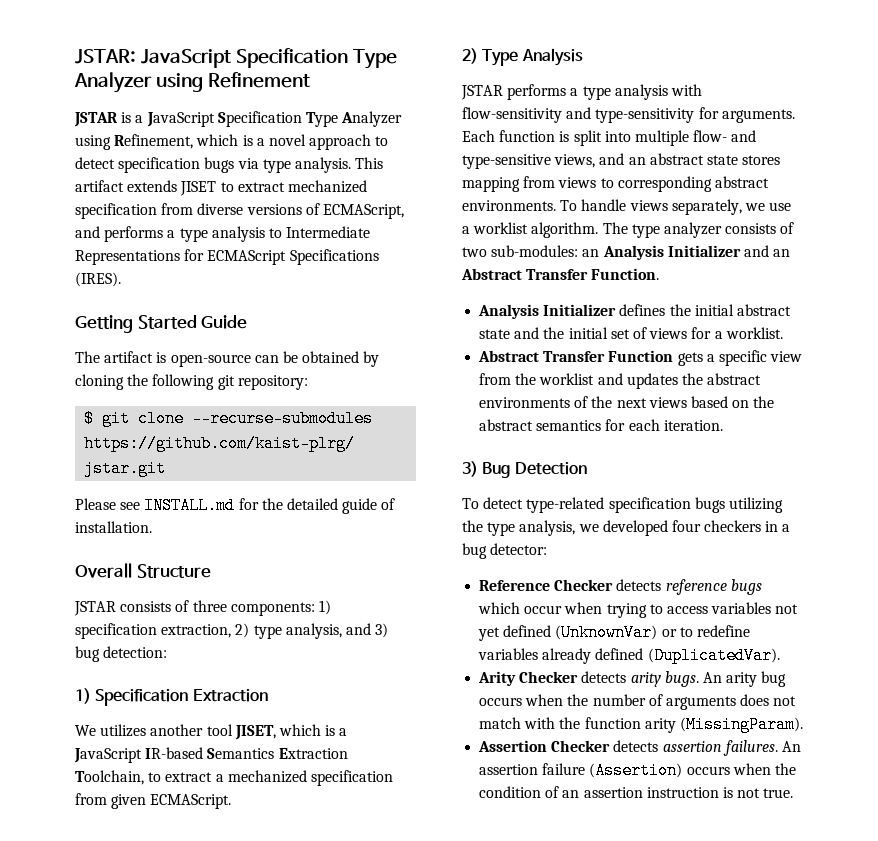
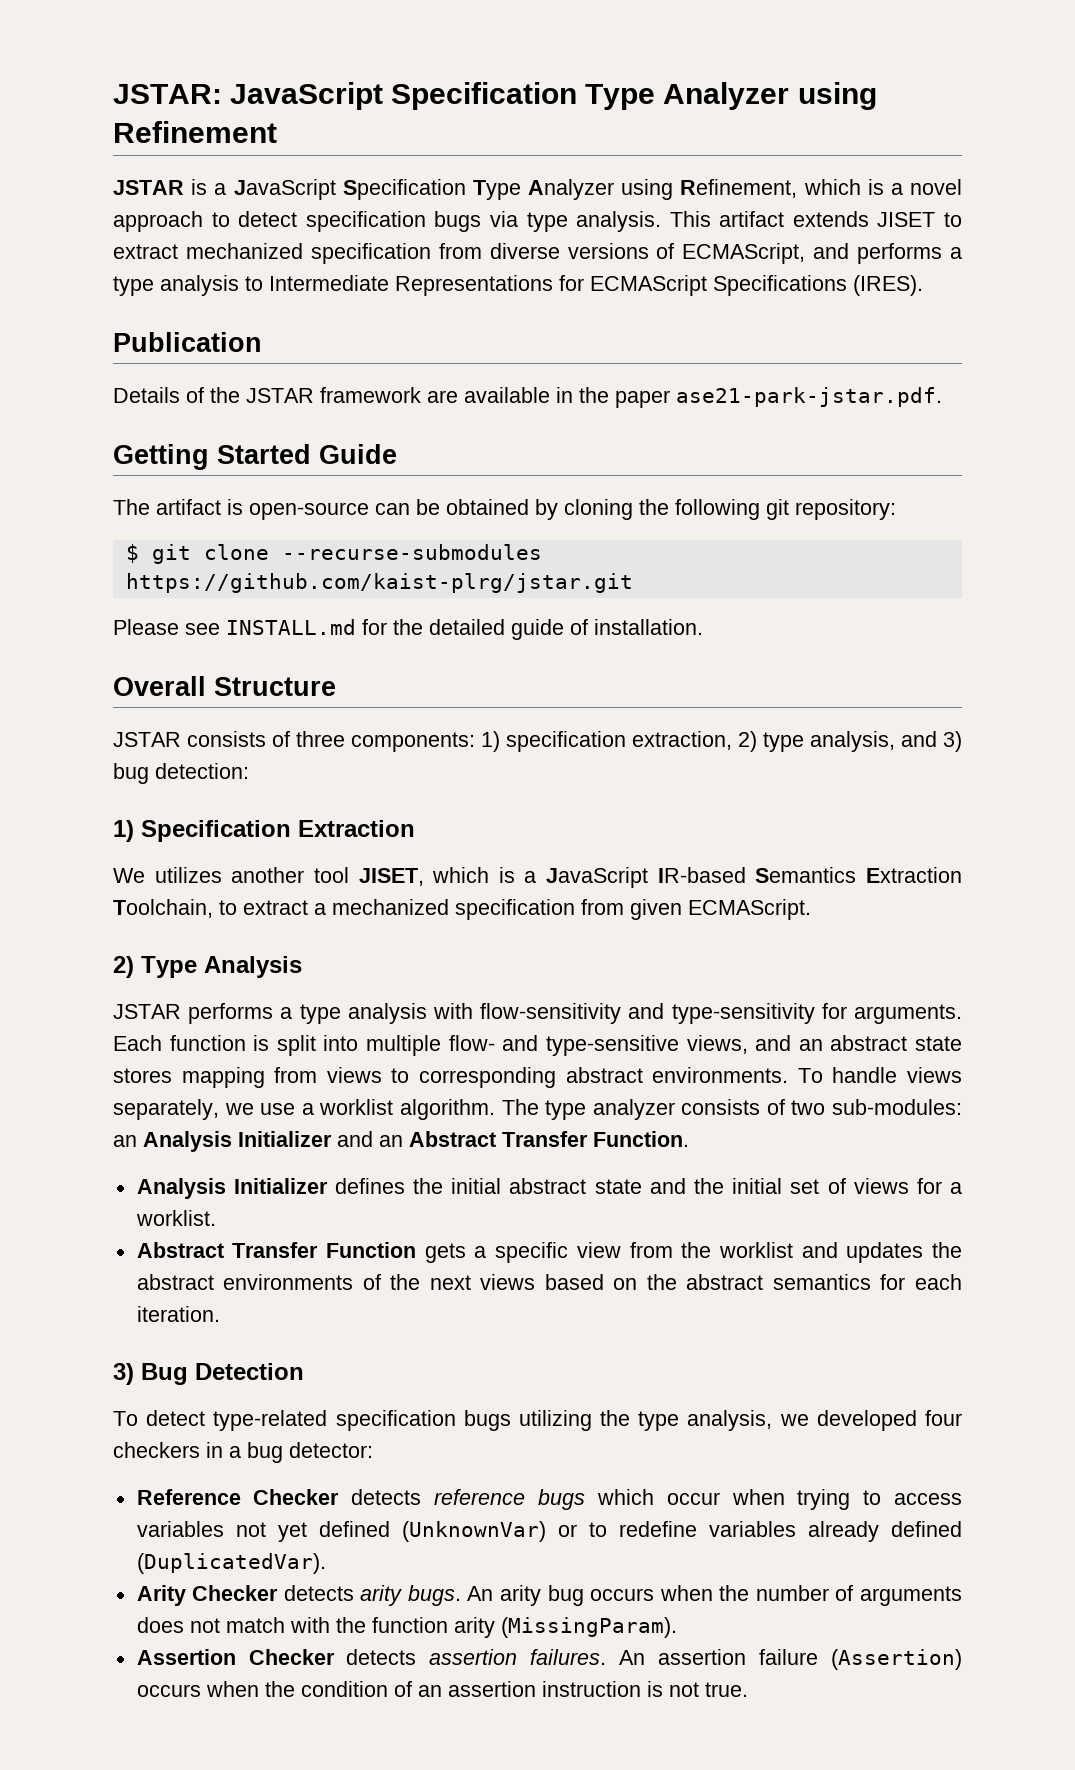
+ Publication
+ Details of the JSTAR framework are available in the paper ase21-park-jstar.pdf.

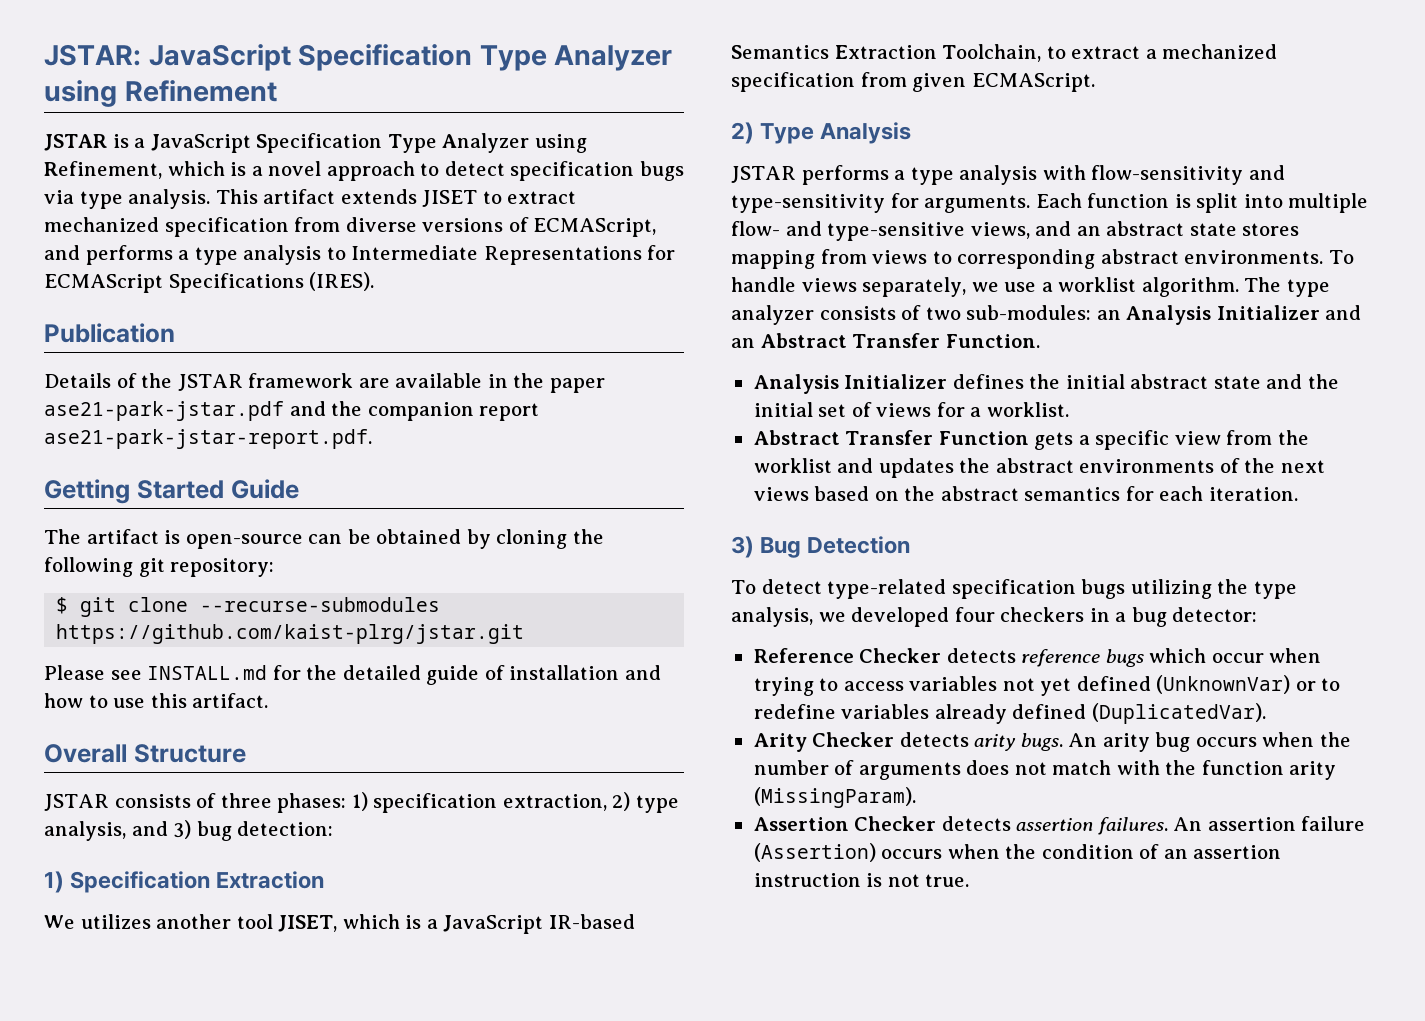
- Details of the JSTAR framework are available in the paper ase21-park-jstar.pdf.
+ Details of the JSTAR framework are available in the paper ase21-park-jstar.pdf and the companion report ase21-park-jstar-report.pdf.
- Please see INSTALL.md for the detailed guide of installation.
+ Please see INSTALL.md for the detailed guide of installation and how to use this artifact.
- JSTAR consists of three components: 1) specification extraction, 2) type analysis, and 3) bug detection:
+ JSTAR consists of three phases: 1) specification extraction, 2) type analysis, and 3) bug detection:

